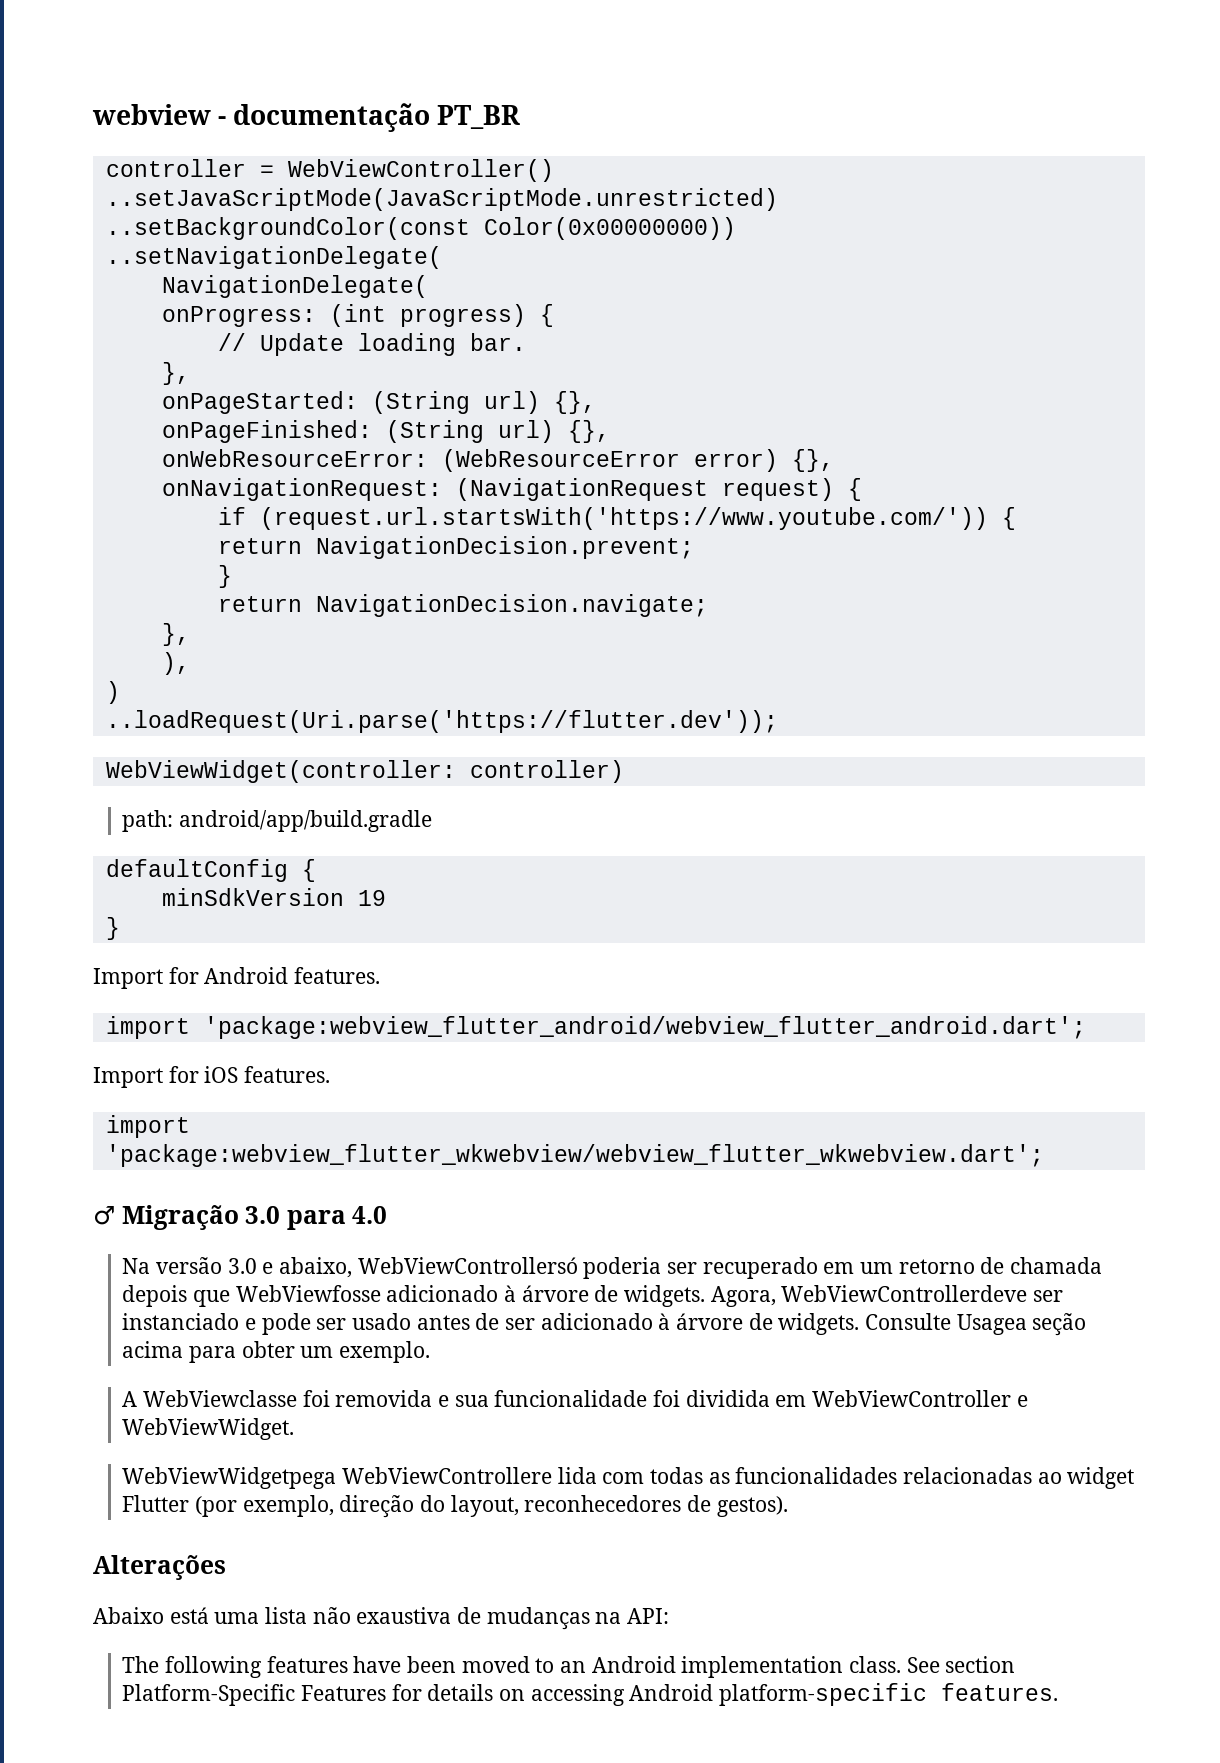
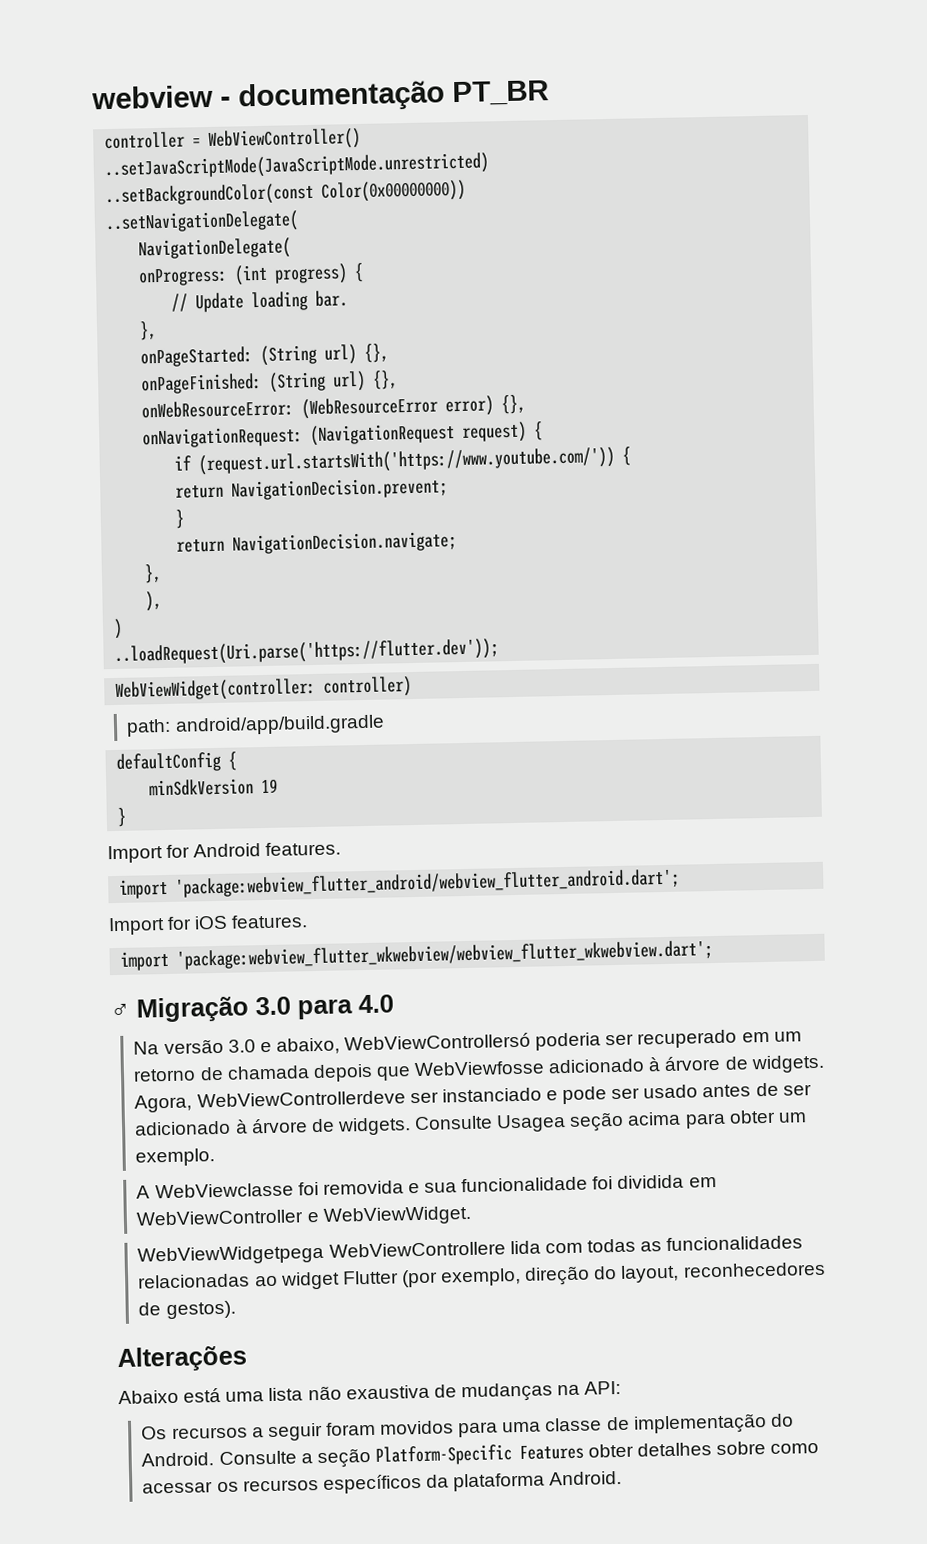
- The following features have been moved to an Android implementation class. See section Platform-Specific Features for details on accessing Android platform-specific features.
+ Os recursos a seguir foram movidos para uma classe de implementação do Android. Consulte a seção Platform-Specific Features obter detalhes sobre como acessar os recursos específicos da plataforma Android.

